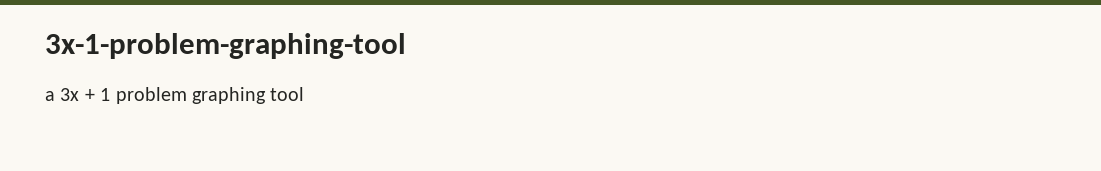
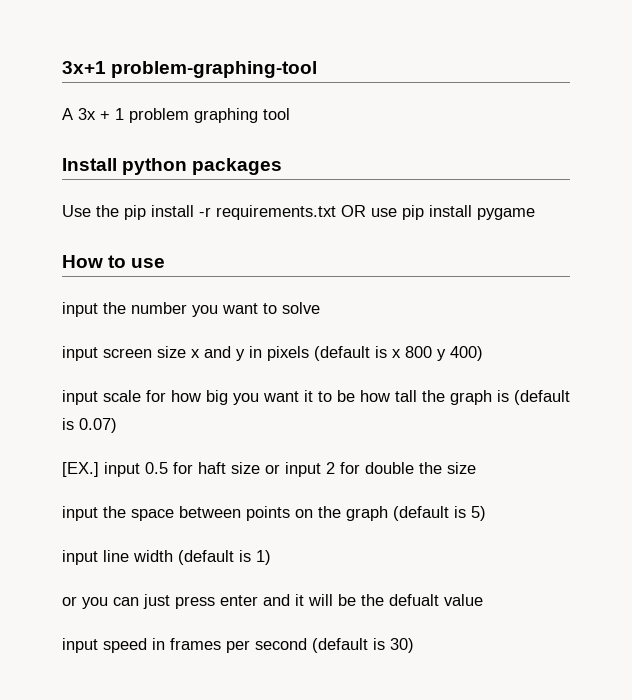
- 3x-1-problem-graphing-tool
- a 3x + 1 problem graphing tool
+ 3x+1 problem-graphing-tool
+ A 3x + 1 problem graphing tool
+ Install python packages
+ Use the pip install -r requirements.txt OR use pip install pygame
+ How to use
+ input the number you want to solve
+ input screen size x and y in pixels (default is x 800 y 400)
+ input scale for how big you want it to be how tall the graph is (default is 0.07)
+ [EX.] input 0.5 for haft size or input 2 for double the size
+ input the space between points on the graph (default is 5)
+ input line width (default is 1)
+ or you can just press enter and it will be the defualt value
+ input speed in frames per second (default is 30)

